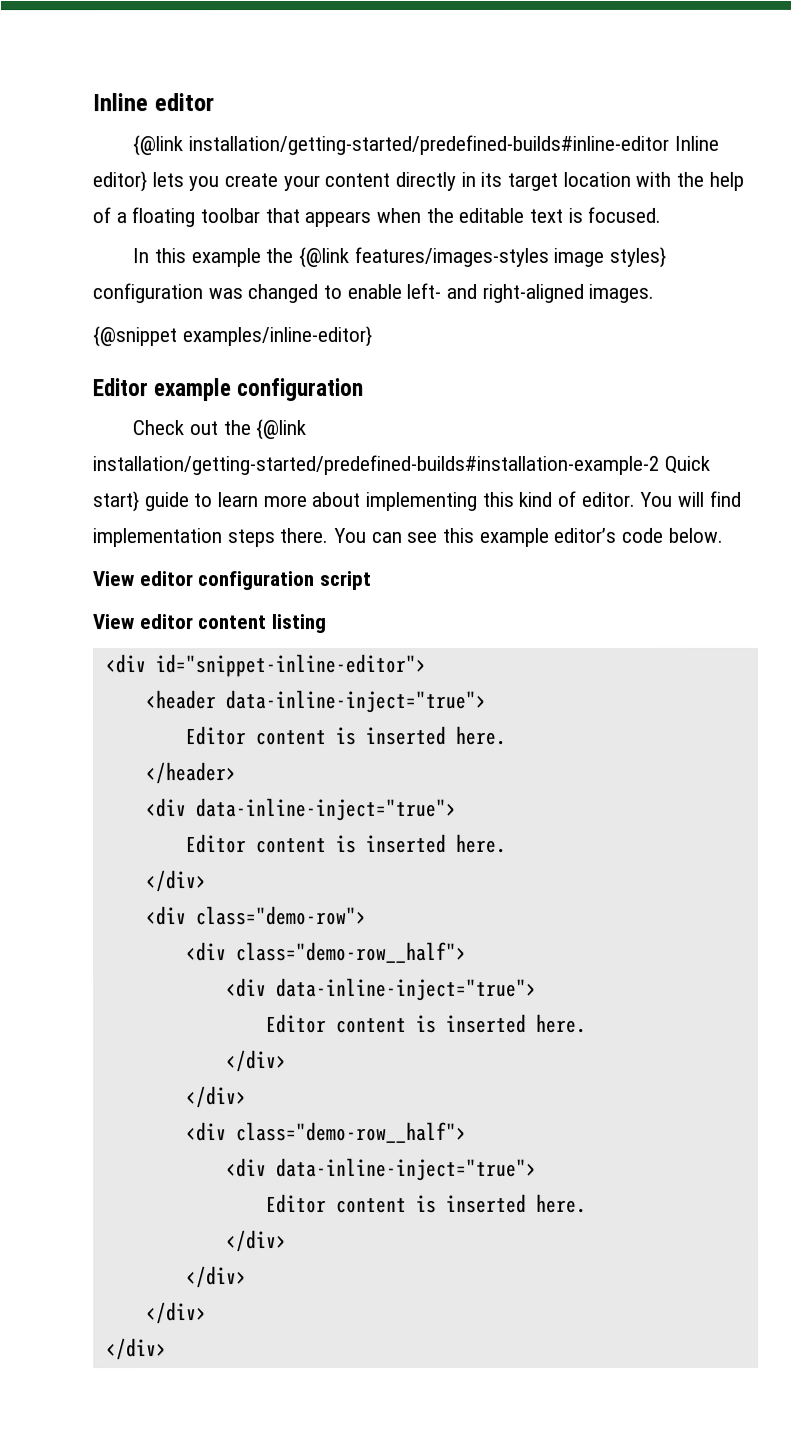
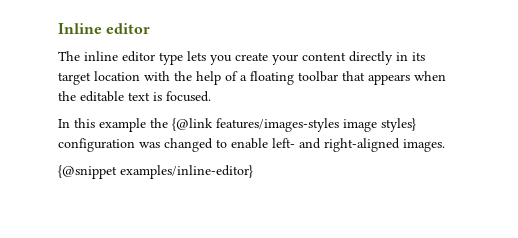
- {@link installation/getting-started/predefined-builds#inline-editor Inline editor} lets you create your content directly in its target location with the help of a floating toolbar that appears when the editable text is focused.
+ The inline editor type lets you create your content directly in its target location with the help of a floating toolbar that appears when the editable text is focused.
- Editor example configuration
- Check out the {@link installation/getting-started/predefined-builds#installation-example-2 Quick start} guide to learn more about implementing this kind of editor. You will find implementation steps there. You can see this example editor’s code below.
- View editor configuration script
- View editor content listing
- <div id="snippet-inline-editor">
- <header data-inline-inject="true">
- Editor content is inserted here.
- </header>
- <div data-inline-inject="true">
- Editor content is inserted here.
- </div>
- <div class="demo-row">
- <div class="demo-row__half">
- <div data-inline-inject="true">
- Editor content is inserted here.
- </div>
- </div>
- <div class="demo-row__half">
- <div data-inline-inject="true">
- Editor content is inserted here.
- </div>
- </div>
- </div>
- </div>

